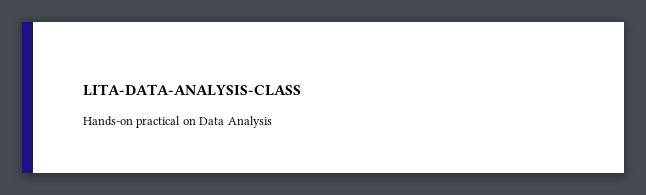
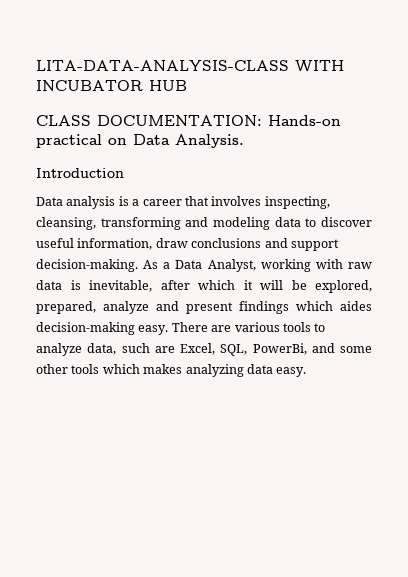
- LITA-DATA-ANALYSIS-CLASS
- Hands-on practical on Data Analysis
+ LITA-DATA-ANALYSIS-CLASS WITH INCUBATOR HUB
+ CLASS DOCUMENTATION: Hands-on practical on Data Analysis.
+ Introduction
+ Data analysis is a career that involves inspecting, cleansing, transforming and modeling data to discover useful information, draw conclusions and support decision-making. As a Data Analyst, working with raw data is inevitable, after which it will be explored, prepared, analyze and present findings which aides decision-making easy. There are various tools to analyze data, such are Excel, SQL, PowerBi, and some other tools which makes analyzing data easy.

